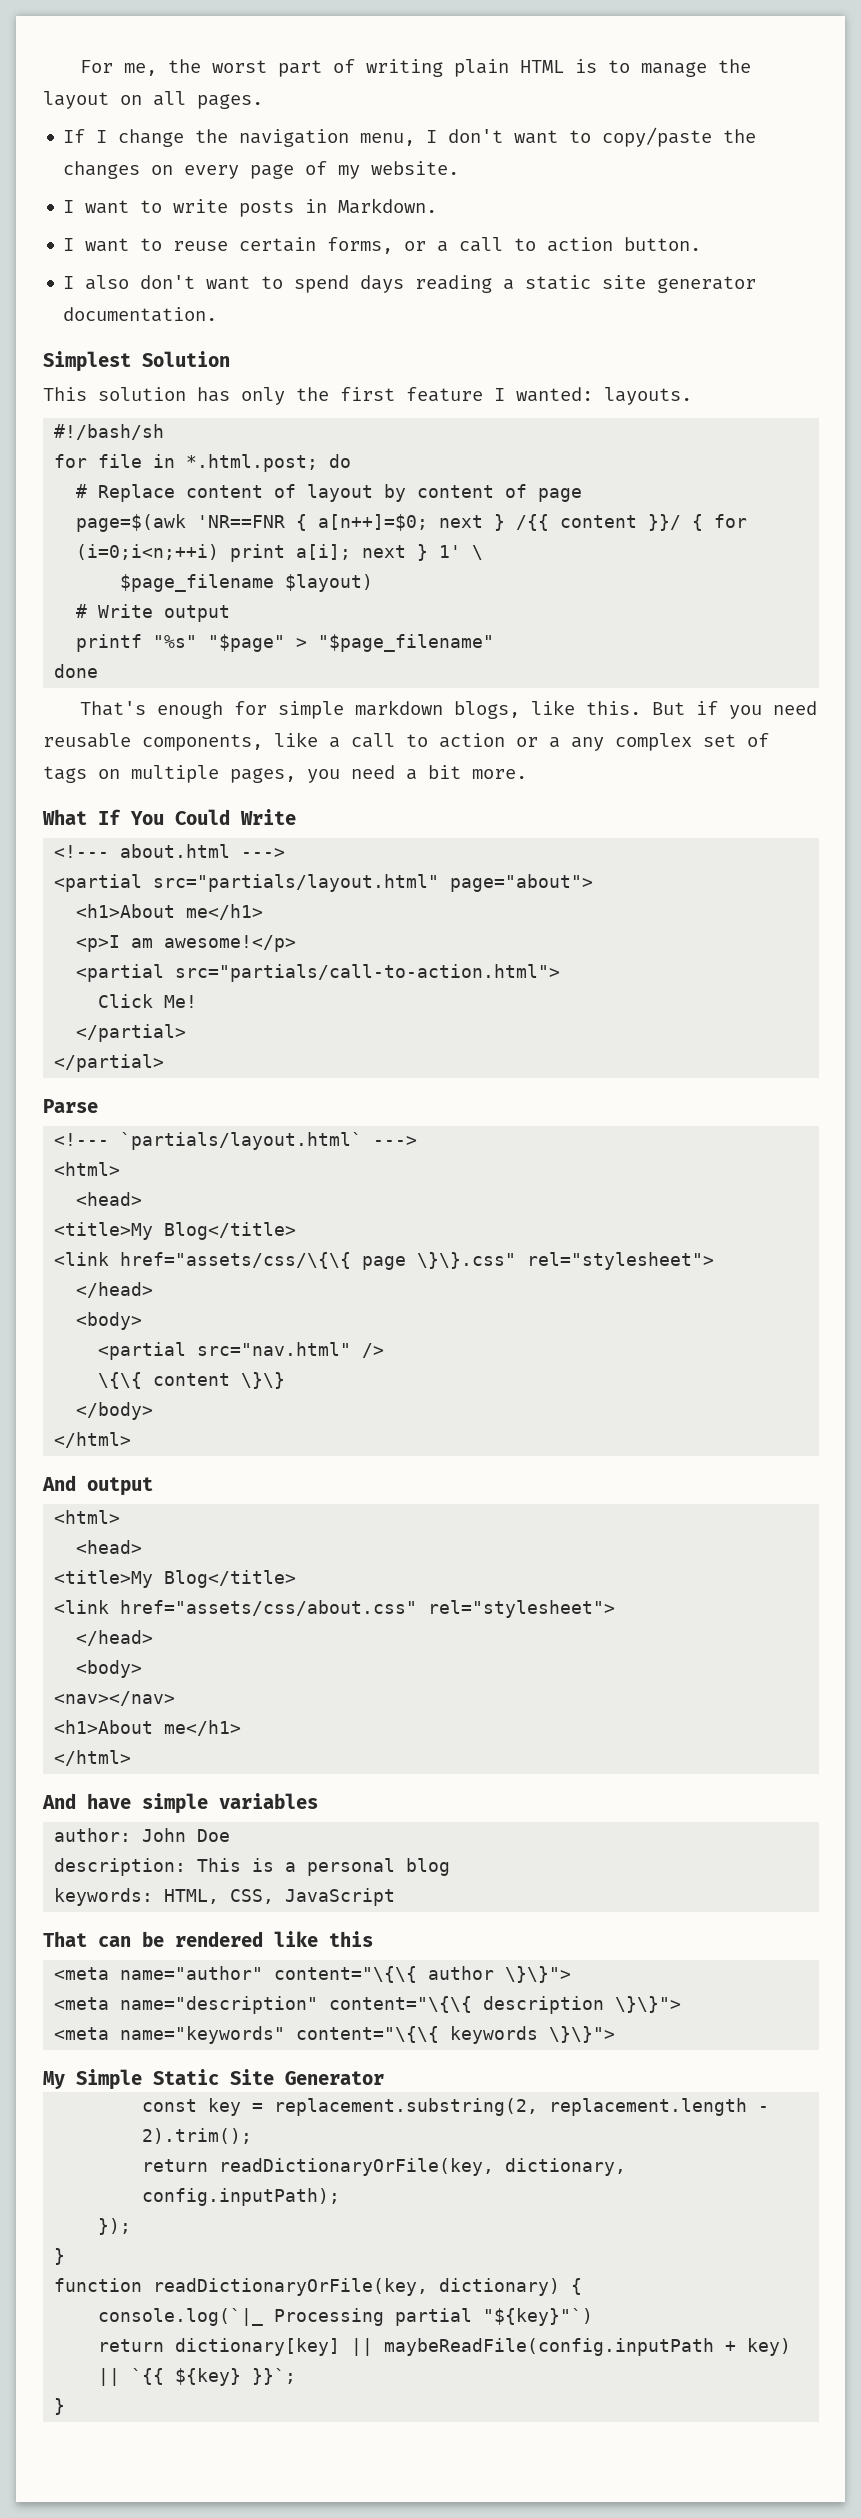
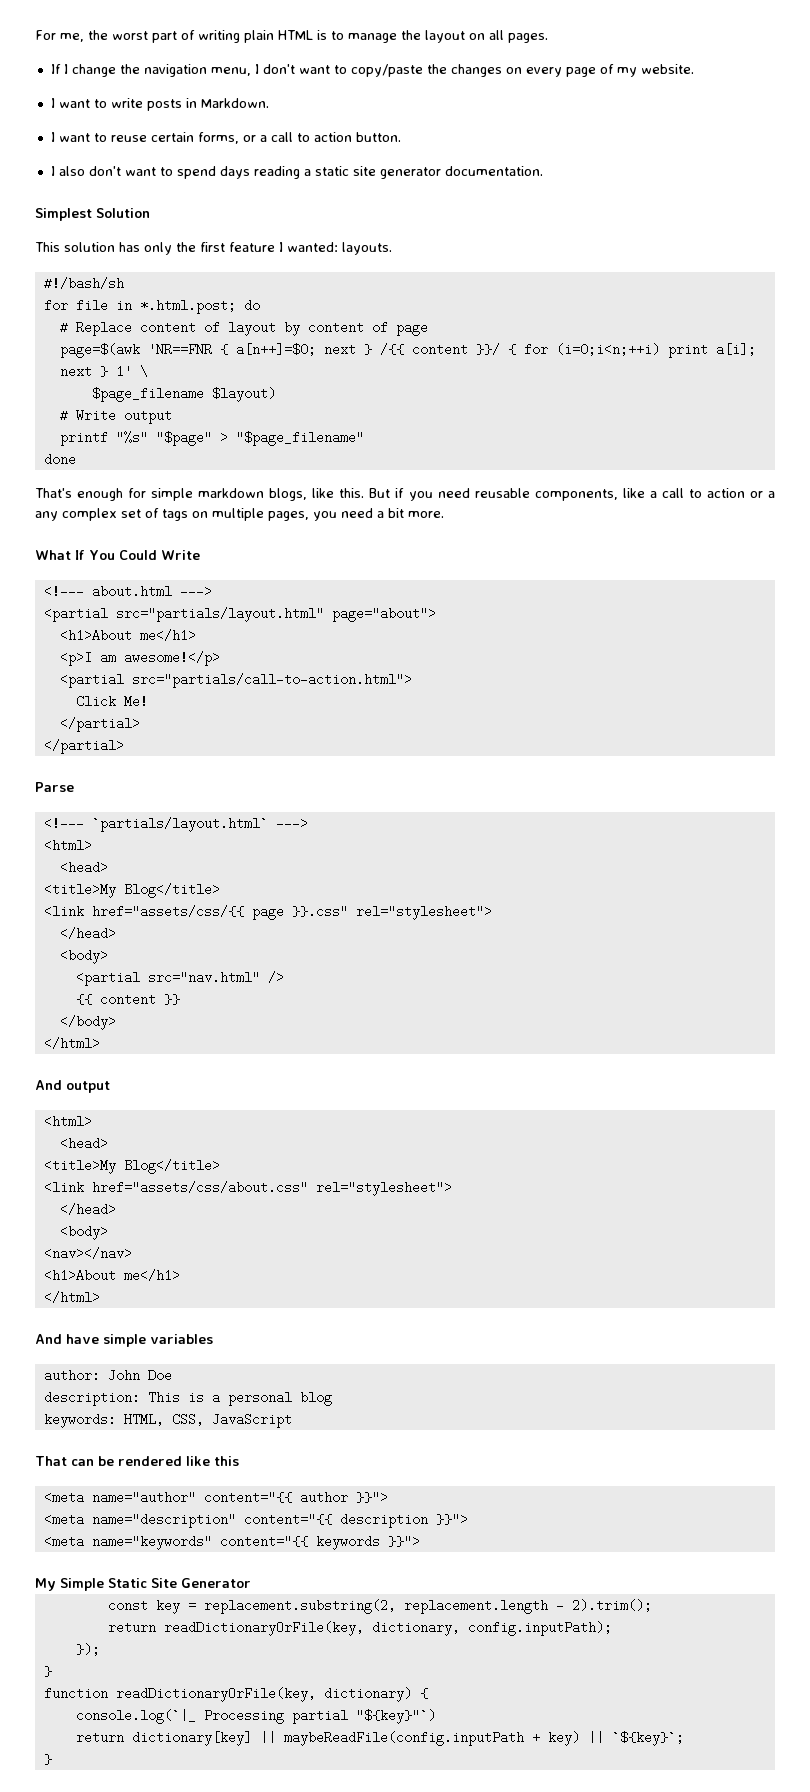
- <link href="assets/css/\{\{ page \}\}.css" rel="stylesheet">
+ <link href="assets/css/{{ page }}.css" rel="stylesheet">
- \{\{ content \}\}
+ {{ content }}
- <meta name="author" content="\{\{ author \}\}">
+ <meta name="author" content="{{ author }}">
- <meta name="description" content="\{\{ description \}\}">
+ <meta name="description" content="{{ description }}">
- <meta name="keywords" content="\{\{ keywords \}\}">
+ <meta name="keywords" content="{{ keywords }}">
- return dictionary[key] || maybeReadFile(config.inputPath + key) || `{{ ${key} }}`;
+ return dictionary[key] || maybeReadFile(config.inputPath + key) || `${key}`;

